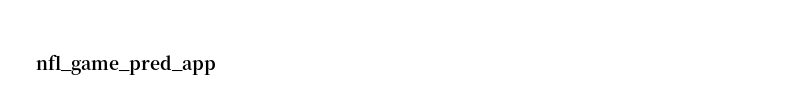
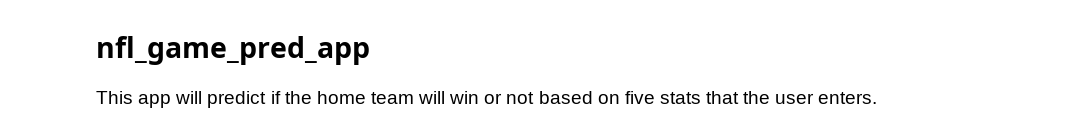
+ This app will predict if the home team will win or not based on five stats that the user enters.

